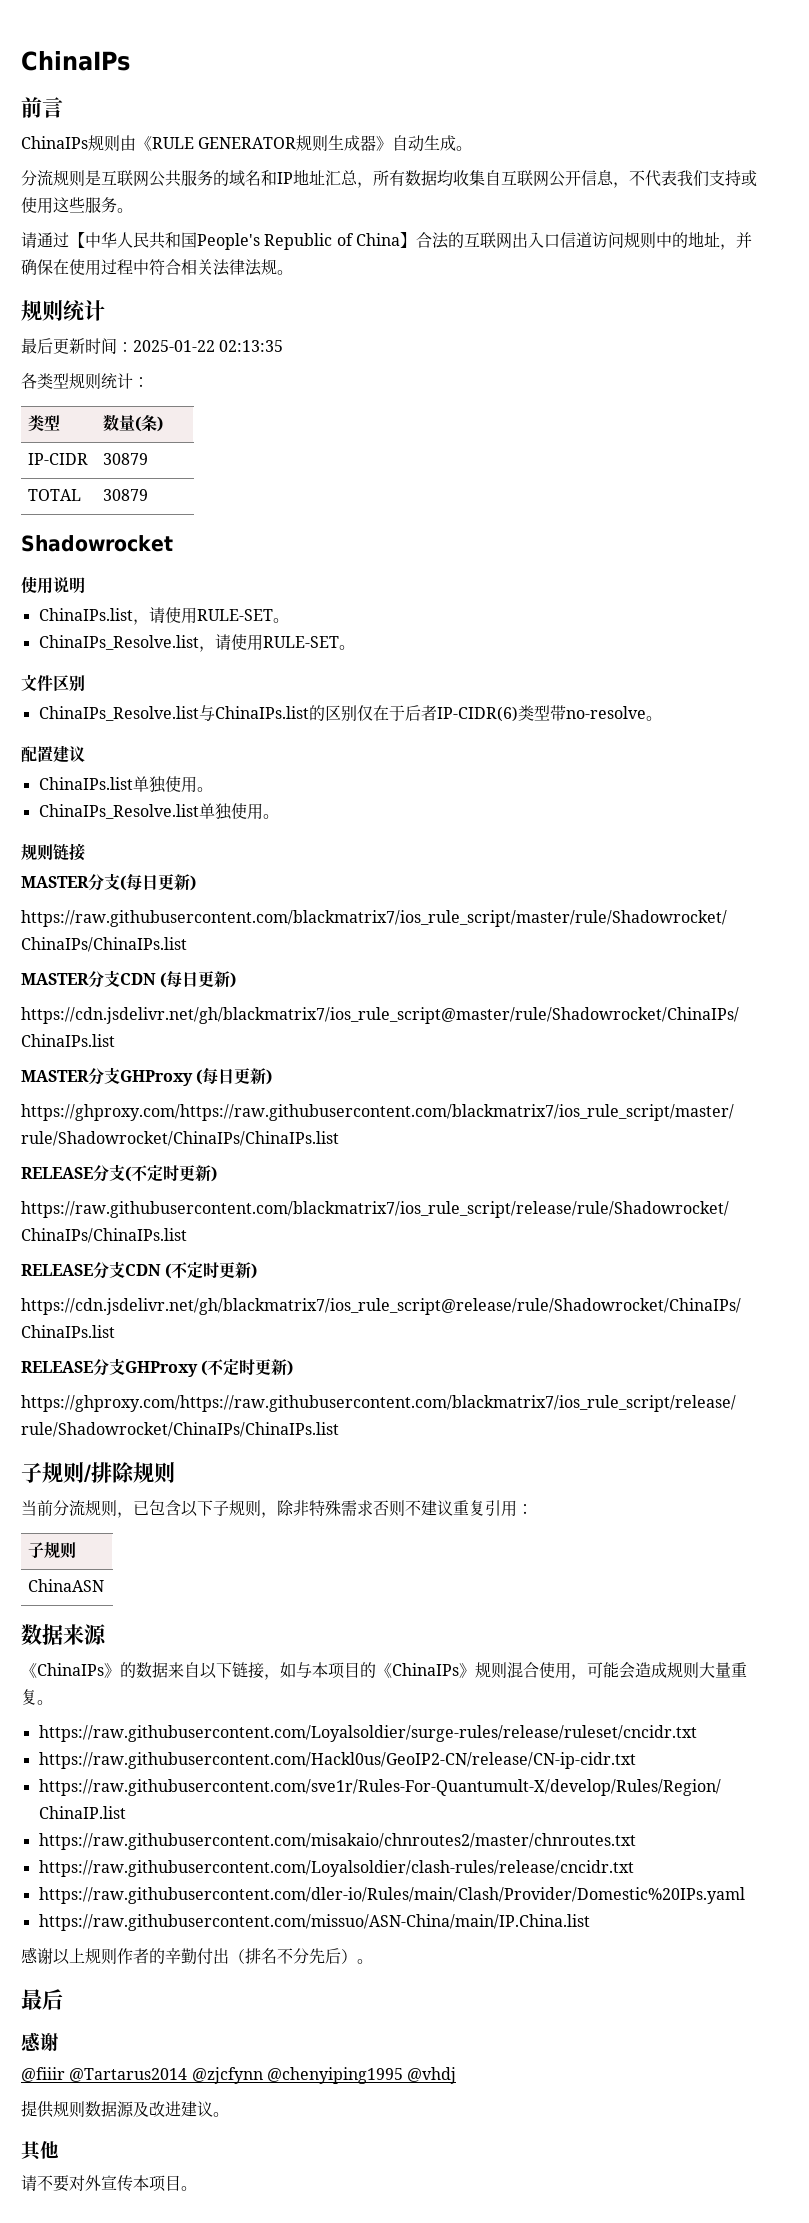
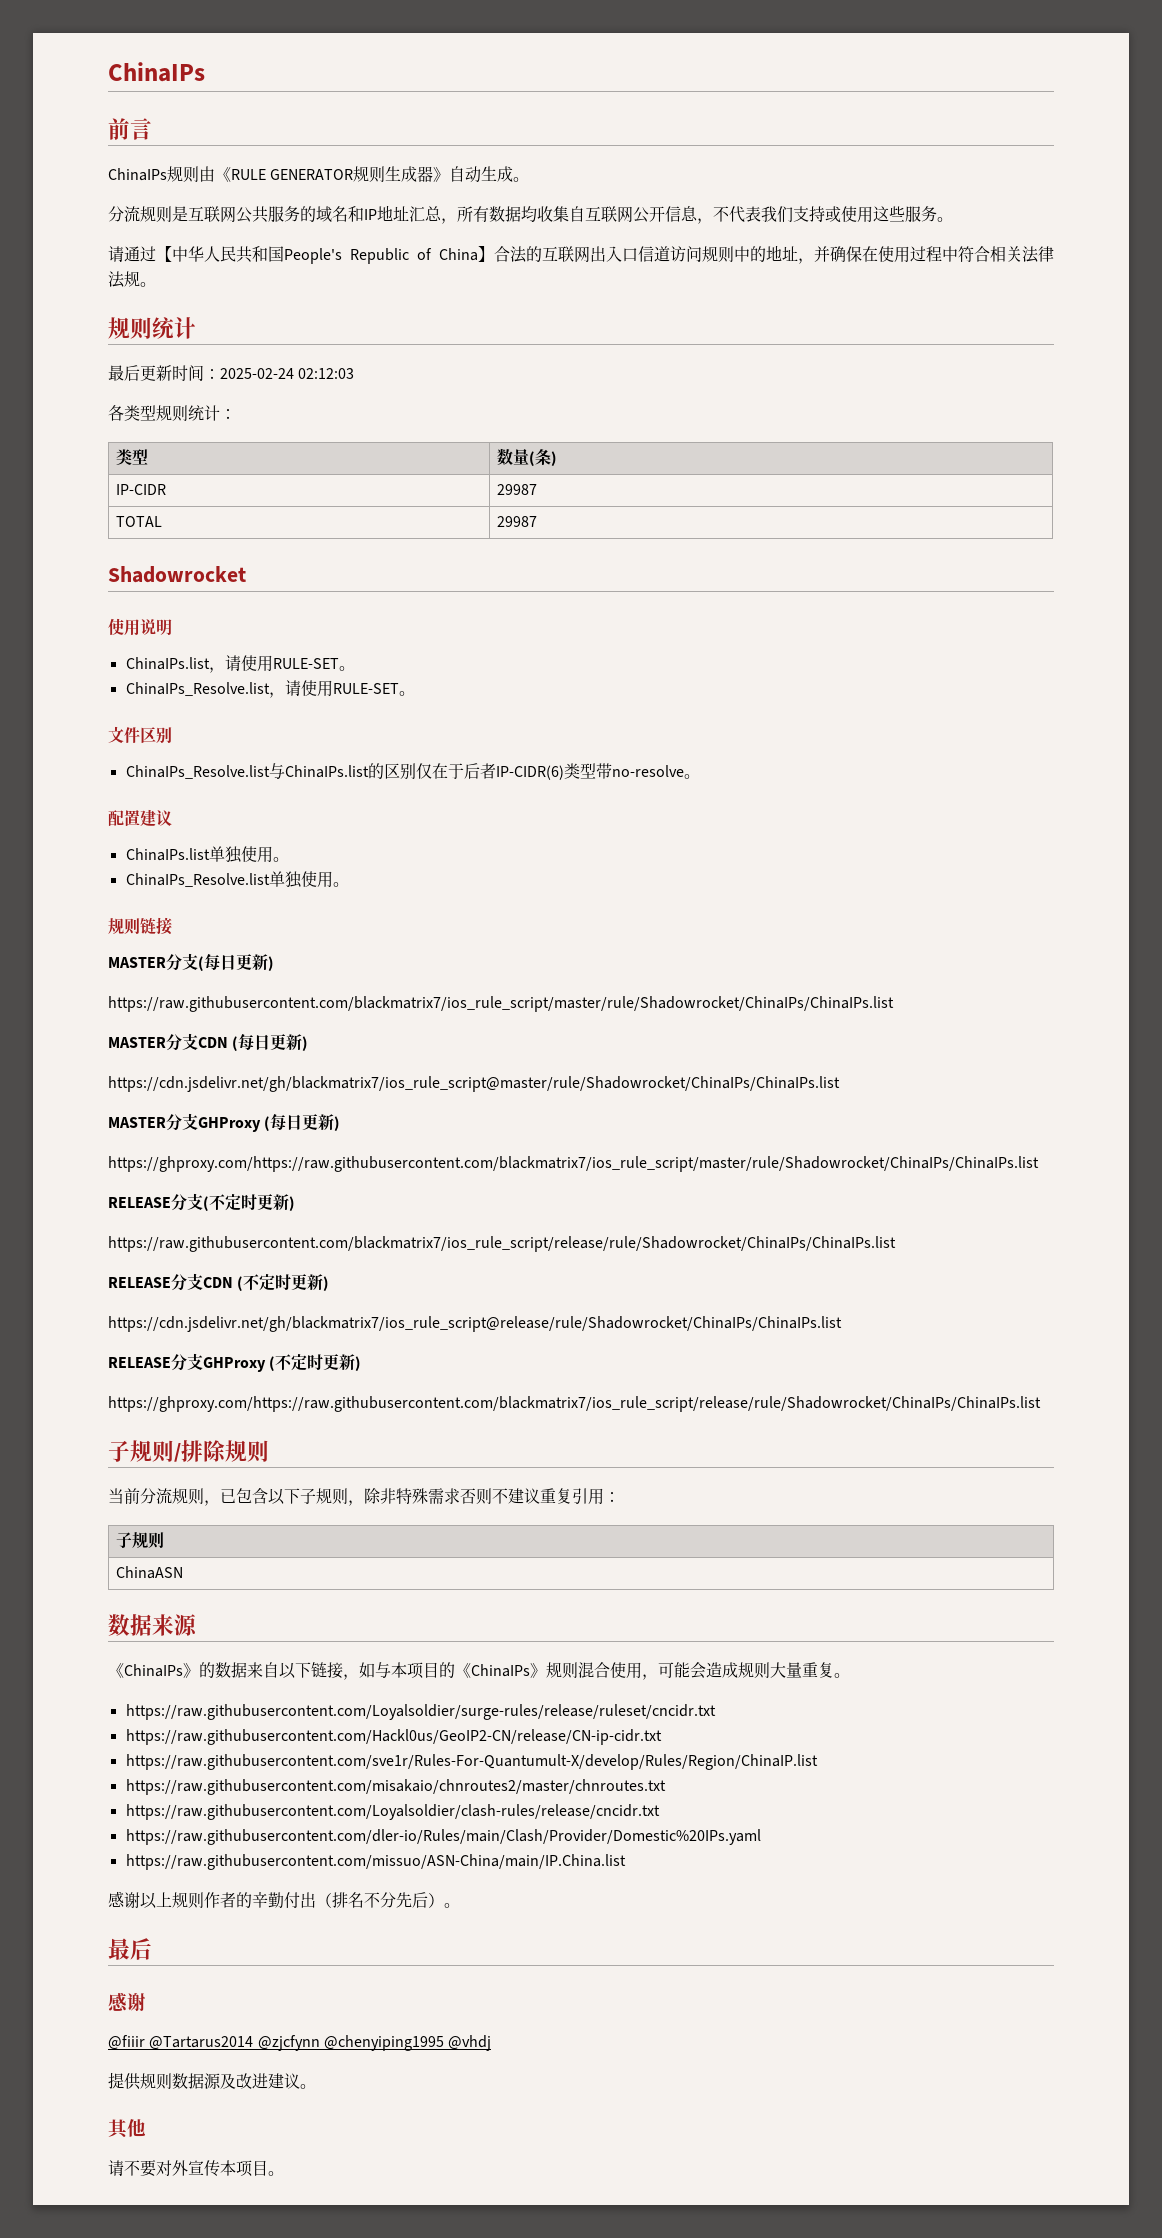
- 最后更新时间：2025-01-22 02:13:35
+ 最后更新时间：2025-02-24 02:12:03
- IP-CIDR | 30879
+ IP-CIDR | 29987
- TOTAL | 30879
+ TOTAL | 29987

